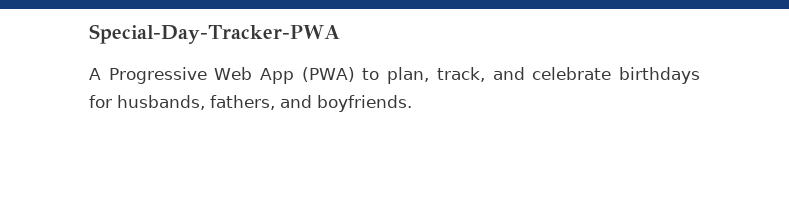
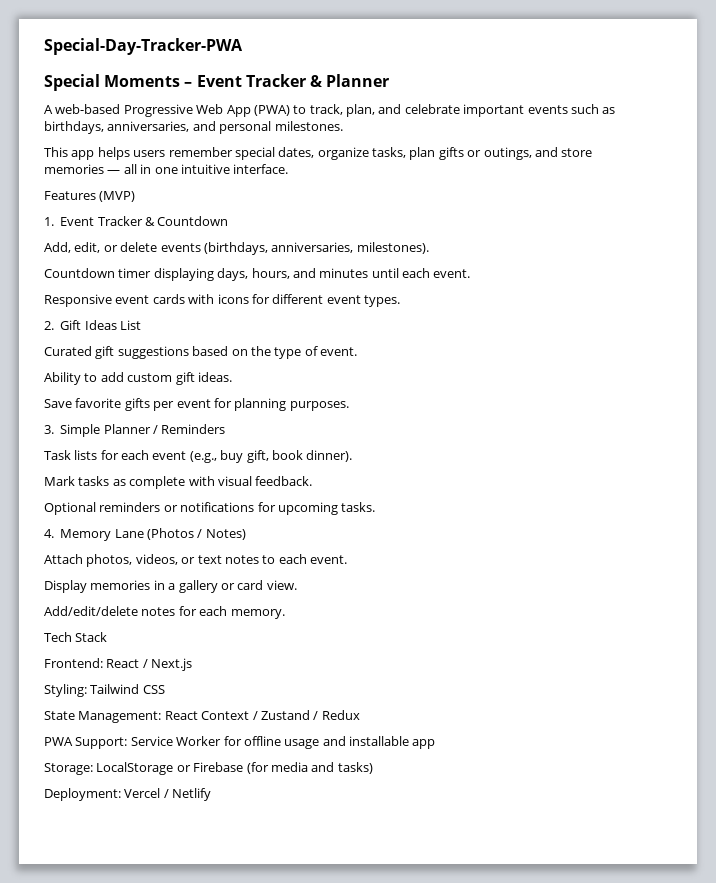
+ Special Moments – Event Tracker & Planner
- A Progressive Web App (PWA) to plan, track, and celebrate birthdays for husbands, fathers, and boyfriends.
+ A web-based Progressive Web App (PWA) to track, plan, and celebrate important events such as birthdays, anniversaries, and personal milestones.
+ This app helps users remember special dates, organize tasks, plan gifts or outings, and store memories — all in one intuitive interface.
+ Features (MVP)
+ 1. Event Tracker & Countdown
+ Add, edit, or delete events (birthdays, anniversaries, milestones).
+ Countdown timer displaying days, hours, and minutes until each event.
+ Responsive event cards with icons for different event types.
+ 2. Gift Ideas List
+ Curated gift suggestions based on the type of event.
+ Ability to add custom gift ideas.
+ Save favorite gifts per event for planning purposes.
+ 3. Simple Planner / Reminders
+ Task lists for each event (e.g., buy gift, book dinner).
+ Mark tasks as complete with visual feedback.
+ Optional reminders or notifications for upcoming tasks.
+ 4. Memory Lane (Photos / Notes)
+ Attach photos, videos, or text notes to each event.
+ Display memories in a gallery or card view.
+ Add/edit/delete notes for each memory.
+ Tech Stack
+ Frontend: React / Next.js
+ Styling: Tailwind CSS
+ State Management: React Context / Zustand / Redux
+ PWA Support: Service Worker for offline usage and installable app
+ Storage: LocalStorage or Firebase (for media and tasks)
+ Deployment: Vercel / Netlify

